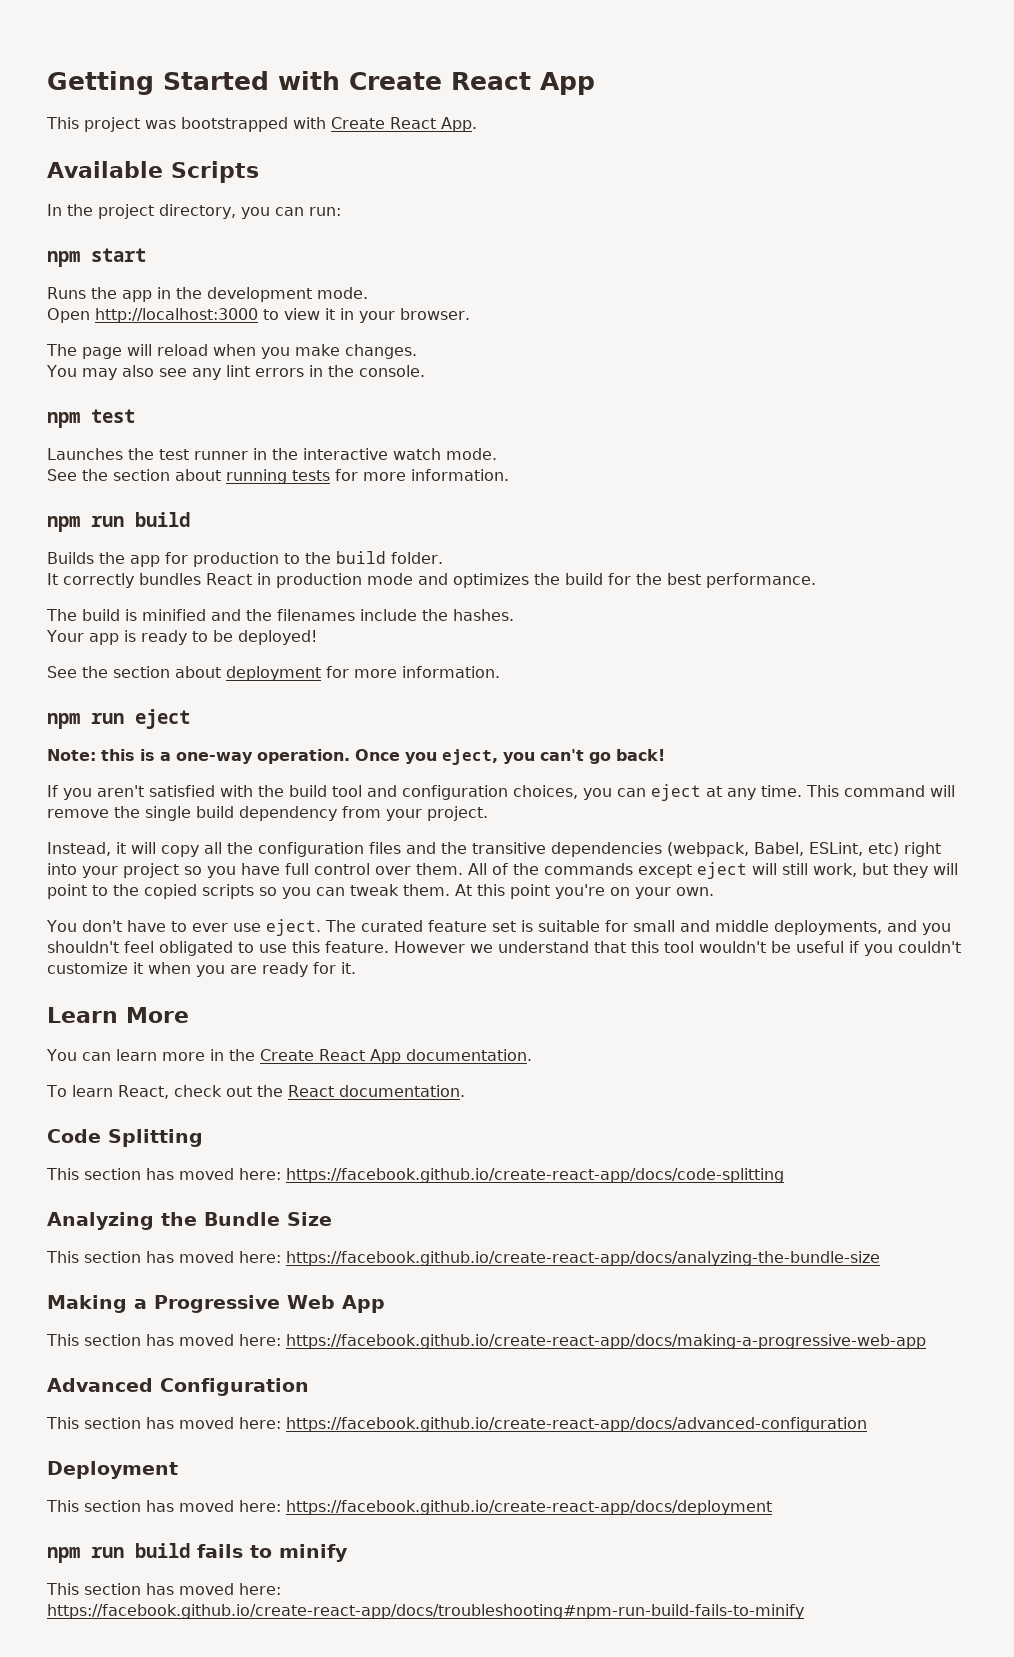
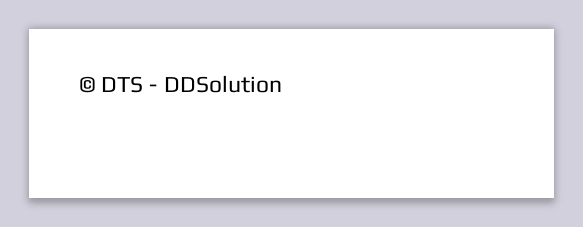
- Getting Started with Create React App
- This project was bootstrapped with Create React App.
- Available Scripts
- In the project directory, you can run:
- npm start
- Runs the app in the development mode.
- Open http://localhost:3000 to view it in your browser.
- The page will reload when you make changes.
- You may also see any lint errors in the console.
- npm test
- Launches the test runner in the interactive watch mode.
- See the section about running tests for more information.
- npm run build
- Builds the app for production to the build folder.
- It correctly bundles React in production mode and optimizes the build for the best performance.
- The build is minified and the filenames include the hashes.
- Your app is ready to be deployed!
- See the section about deployment for more information.
- npm run eject
- Note: this is a one-way operation. Once you eject, you can't go back!
- If you aren't satisfied with the build tool and configuration choices, you can eject at any time. This command will remove the single build dependency from your project.
- Instead, it will copy all the configuration files and the transitive dependencies (webpack, Babel, ESLint, etc) right into your project so you have full control over them. All of the commands except eject will still work, but they will point to the copied scripts so you can tweak them. At this point you're on your own.
- You don't have to ever use eject. The curated feature set is suitable for small and middle deployments, and you shouldn't feel obligated to use this feature. However we understand that this tool wouldn't be useful if you couldn't customize it when you are ready for it.
- Learn More
- You can learn more in the Create React App documentation.
- To learn React, check out the React documentation.
- Code Splitting
- This section has moved here: https://facebook.github.io/create-react-app/docs/code-splitting
- Analyzing the Bundle Size
- This section has moved here: https://facebook.github.io/create-react-app/docs/analyzing-the-bundle-size
- Making a Progressive Web App
- This section has moved here: https://facebook.github.io/create-react-app/docs/making-a-progressive-web-app
- Advanced Configuration
- This section has moved here: https://facebook.github.io/create-react-app/docs/advanced-configuration
- Deployment
- This section has moved here: https://facebook.github.io/create-react-app/docs/deployment
- npm run build fails to minify
- This section has moved here: https://facebook.github.io/create-react-app/docs/troubleshooting#npm-run-build-fails-to-minify
+ © DTS - DDSolution

